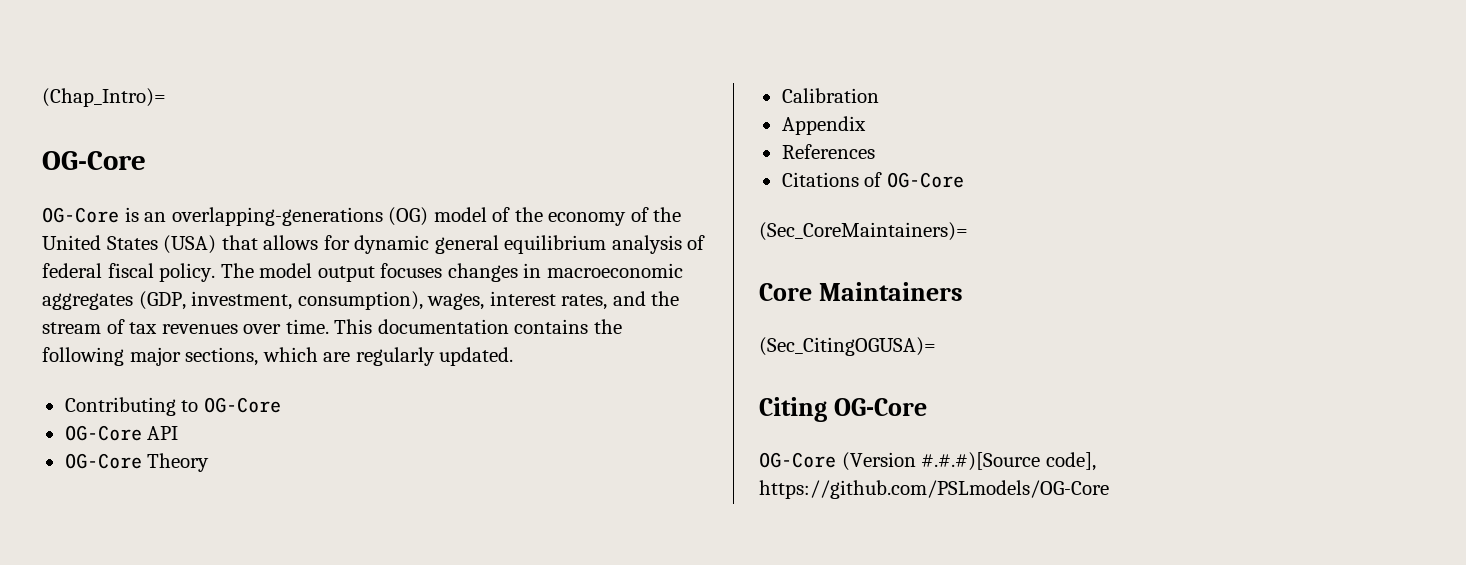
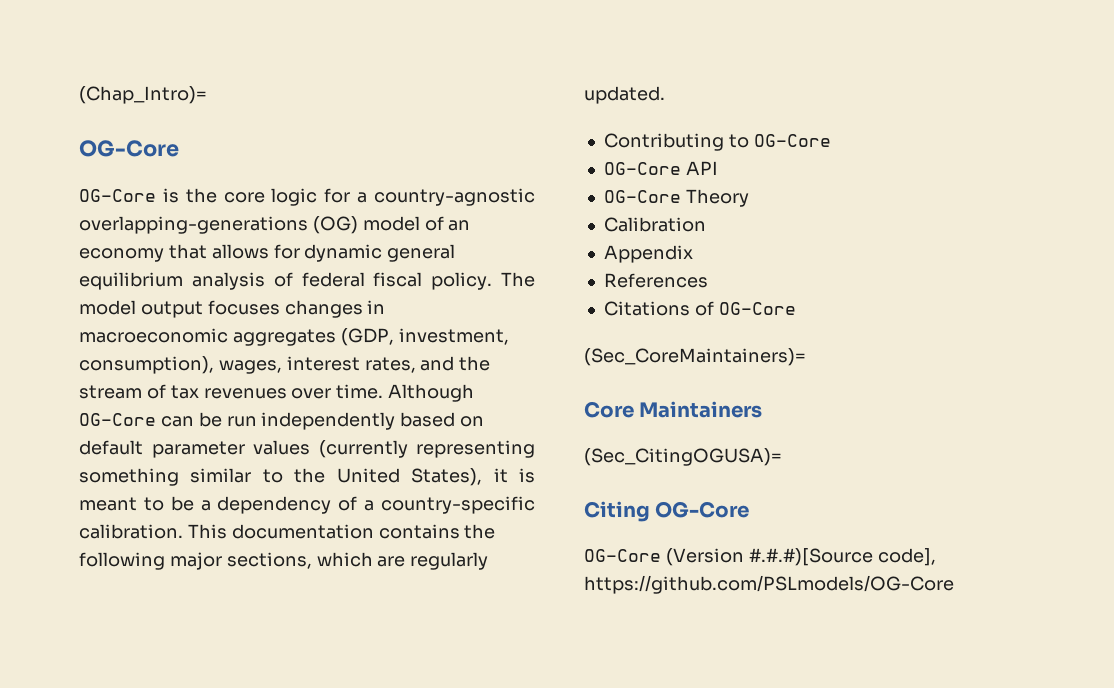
- OG-Core is an overlapping-generations (OG) model of the economy of the United States (USA) that allows for dynamic general equilibrium analysis of federal fiscal policy.
+ OG-Core is the core logic for a country-agnostic overlapping-generations (OG) model of an economy that allows for dynamic general equilibrium analysis of federal fiscal policy.
+ Although OG-Core can be run independently based on default parameter values (currently representing something similar to the United States), it is meant to be a dependency of a country-specific calibration.

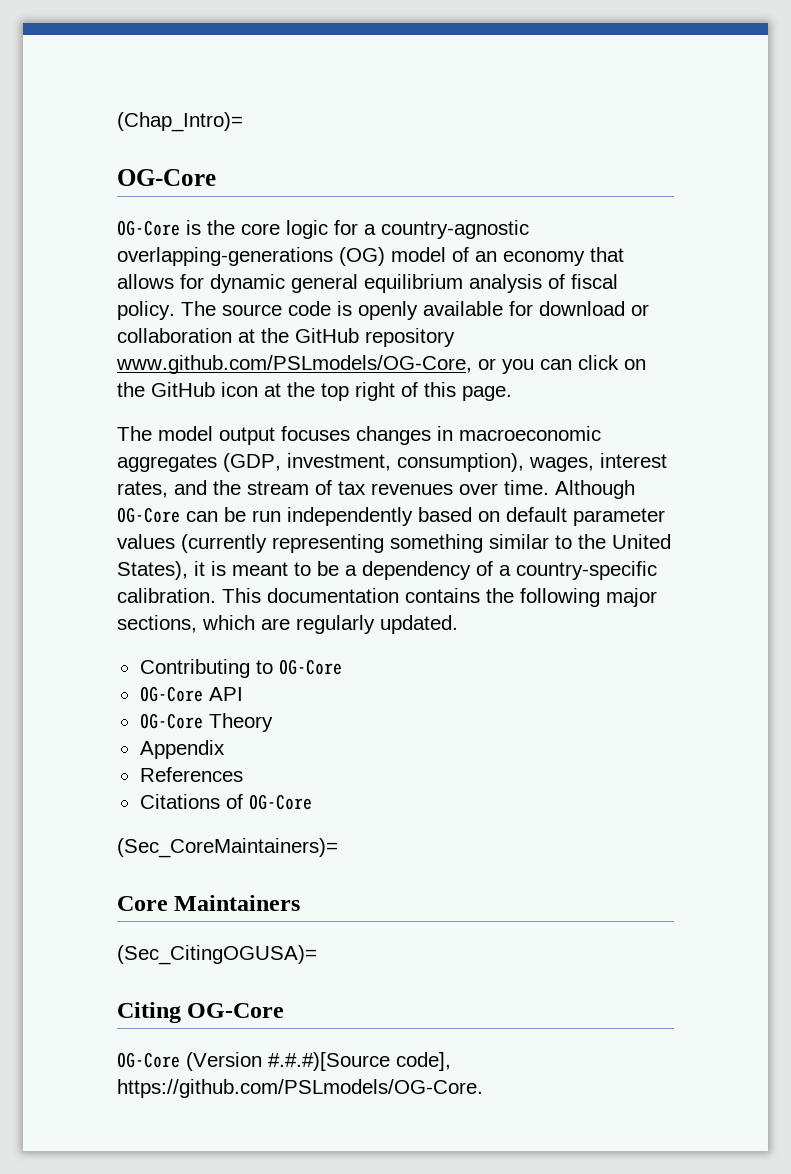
- OG-Core is the core logic for a country-agnostic overlapping-generations (OG) model of an economy that allows for dynamic general equilibrium analysis of federal fiscal policy.
+ OG-Core is the core logic for a country-agnostic overlapping-generations (OG) model of an economy that allows for dynamic general equilibrium analysis of fiscal policy.
+ The source code is openly available for download or collaboration at the GitHub repository www.github.com/PSLmodels/OG-Core, or you can click on the GitHub icon at the top right of this page.
- Calibration
- OG-Core (Version #.#.#)[Source code], https://github.com/PSLmodels/OG-Core
+ OG-Core (Version #.#.#)[Source code], https://github.com/PSLmodels/OG-Core.

